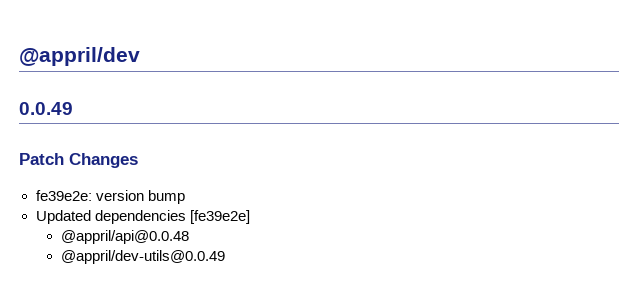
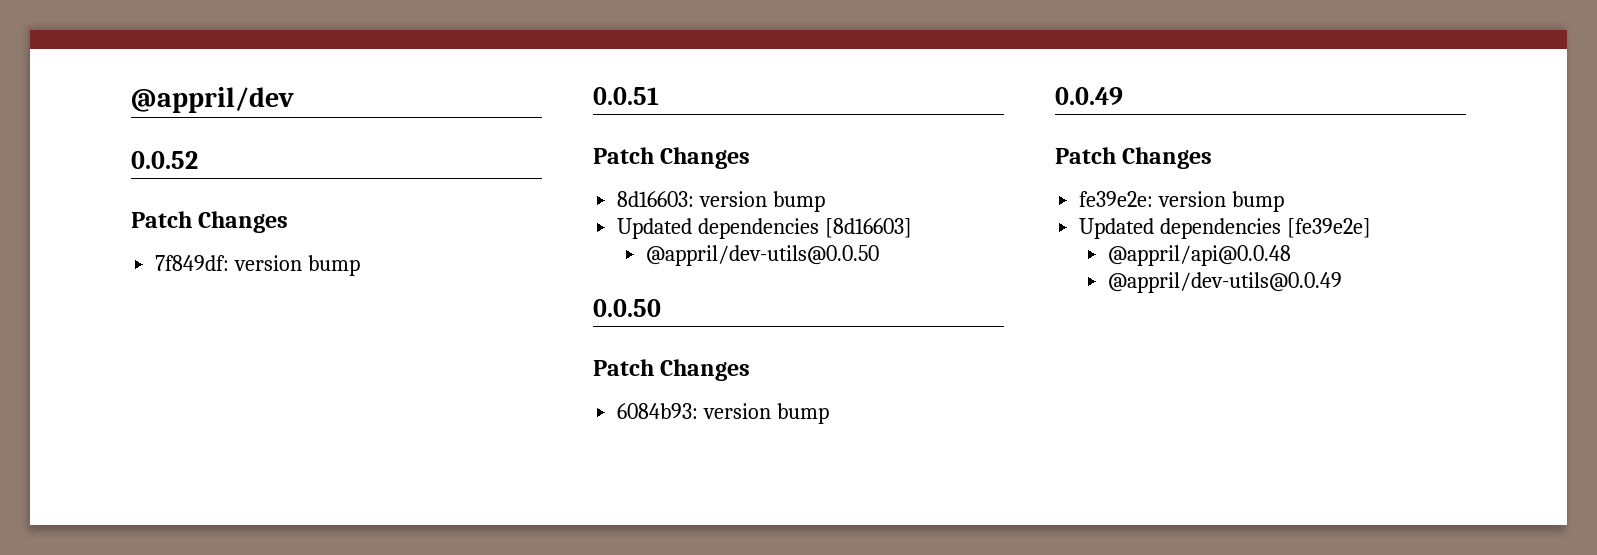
+ 0.0.52
+ Patch Changes
+ 7f849df: version bump
+ 0.0.51
+ Patch Changes
+ 8d16603: version bump
+ Updated dependencies [8d16603]
+ @appril/dev-utils@0.0.50
+ 0.0.50
+ Patch Changes
+ 6084b93: version bump

